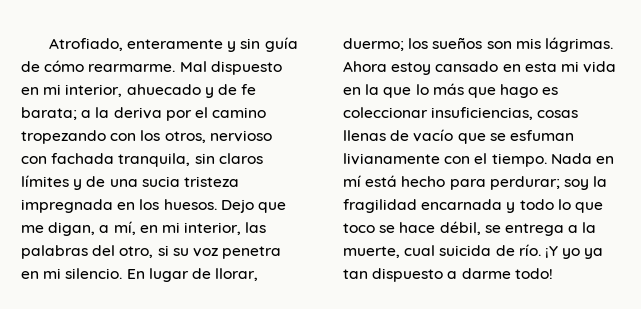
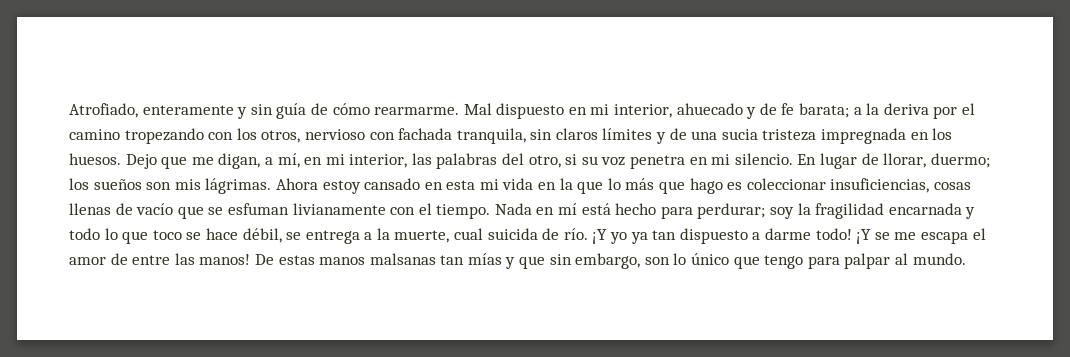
+ ¡Y se me escapa el amor de entre las manos! De estas manos malsanas tan mías y que sin embargo, son lo único que tengo para palpar al mundo.

